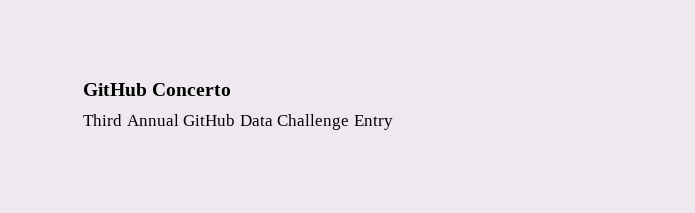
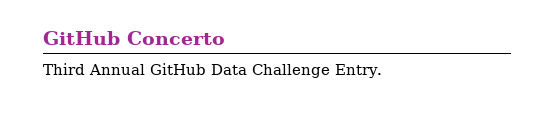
- Third Annual GitHub Data Challenge Entry
+ Third Annual GitHub Data Challenge Entry.

